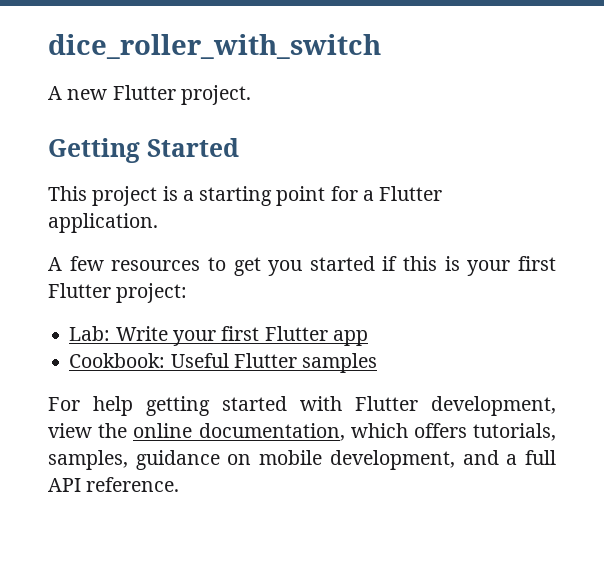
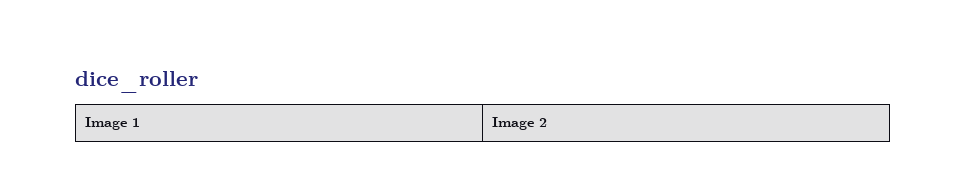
- dice_roller_with_switch
- A new Flutter project.
- Getting Started
- This project is a starting point for a Flutter application.
- A few resources to get you started if this is your first Flutter project:
- Lab: Write your first Flutter app
- Cookbook: Useful Flutter samples
- For help getting started with Flutter development, view the online documentation, which offers tutorials, samples, guidance on mobile development, and a full API reference.
+ dice_roller
+ Image 1 | Image 2

